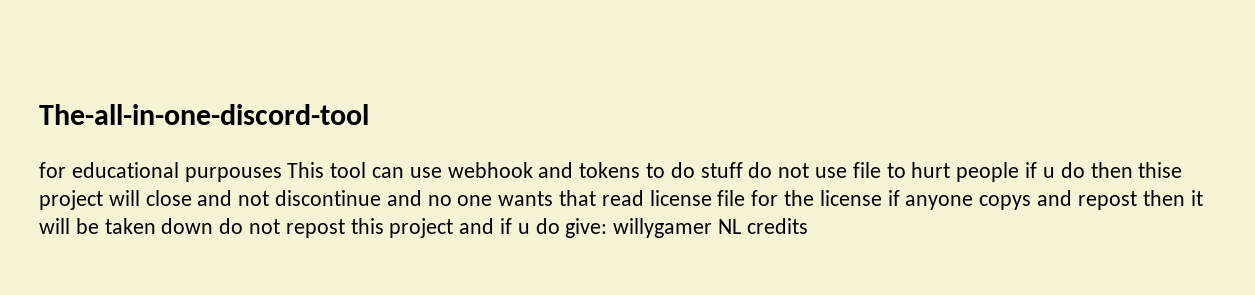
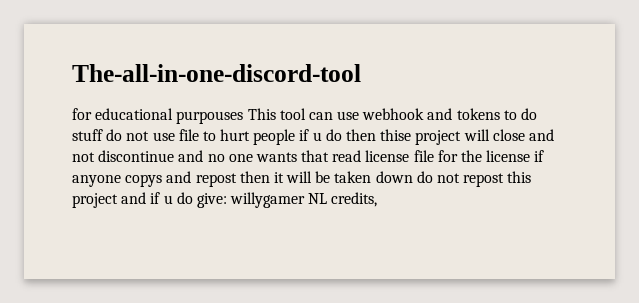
- willygamer NL credits
+ willygamer NL credits,

